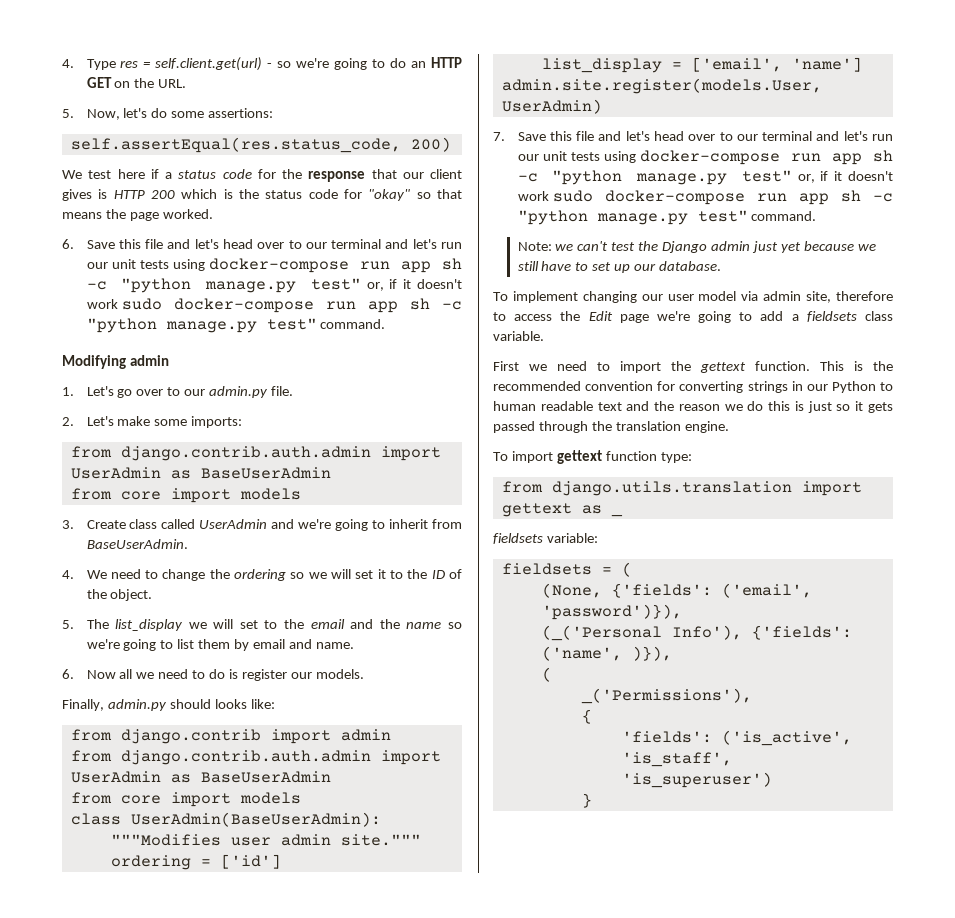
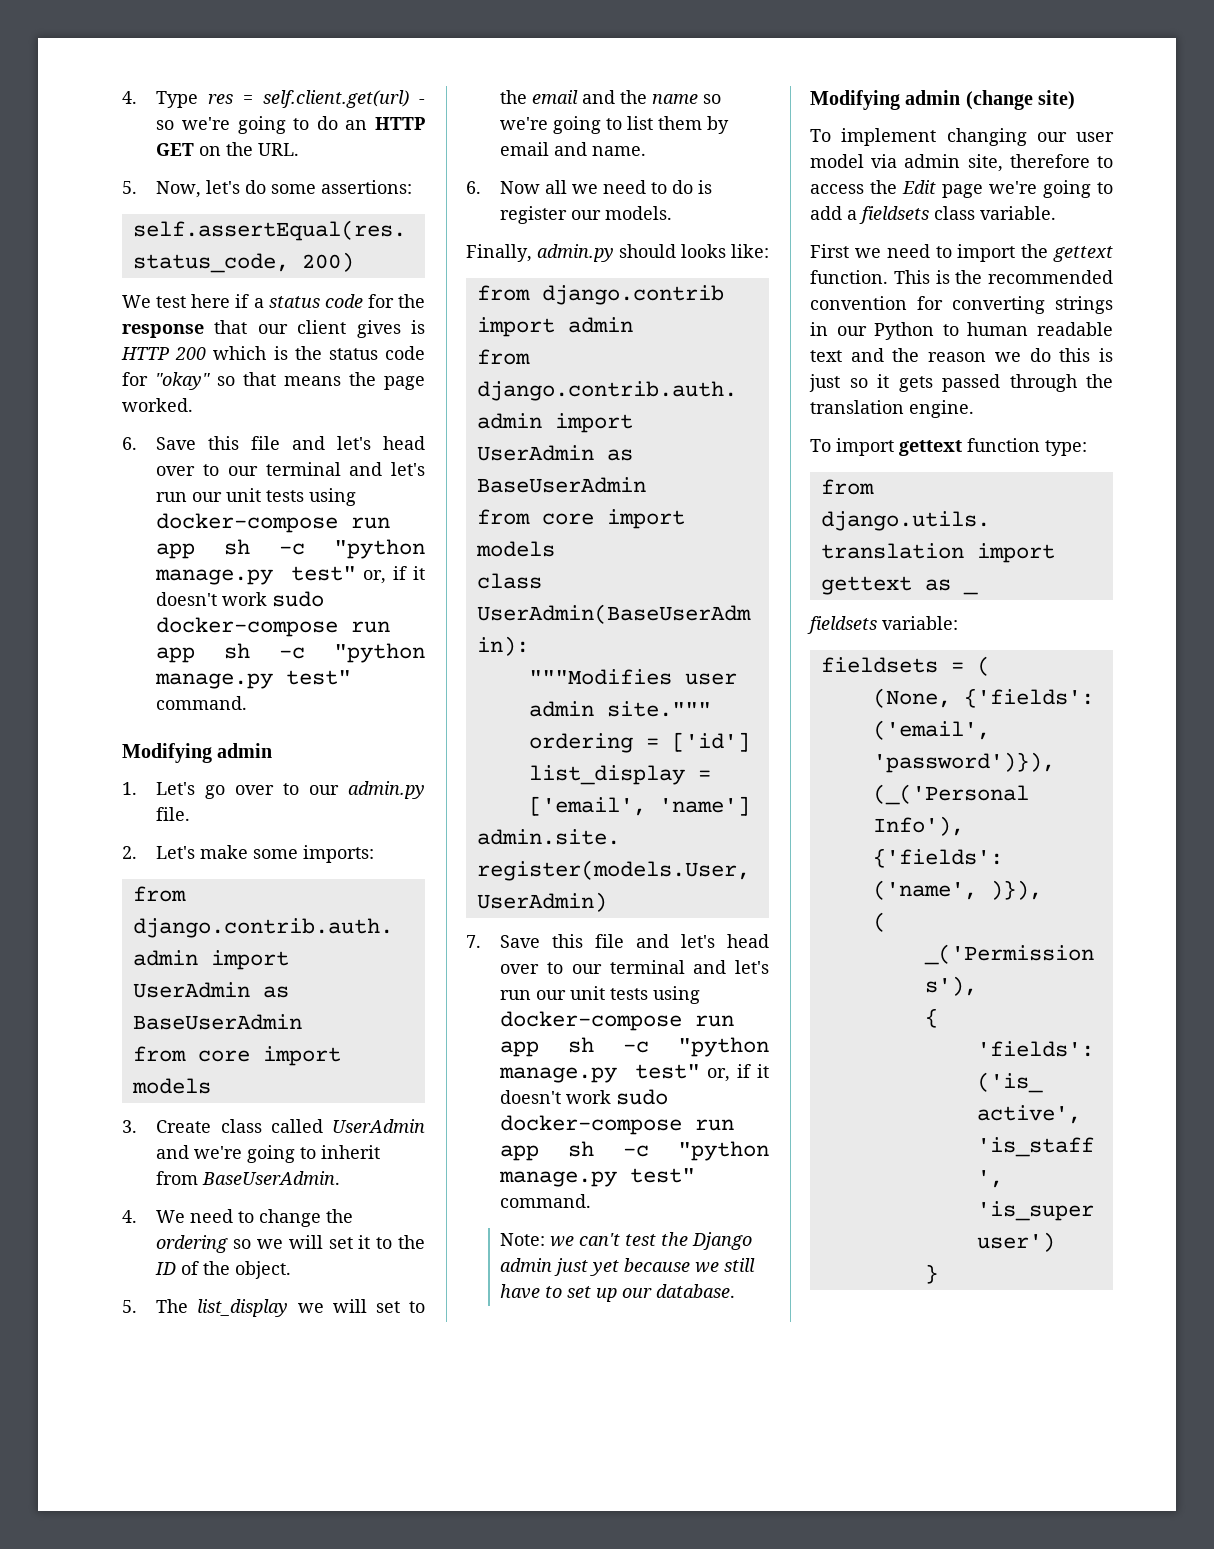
+ Modifying admin (change site)

